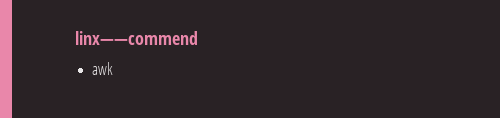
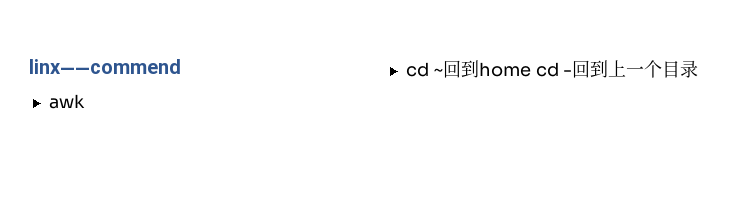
+ cd ~回到home cd -回到上一个目录

